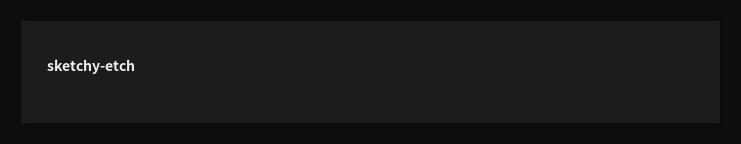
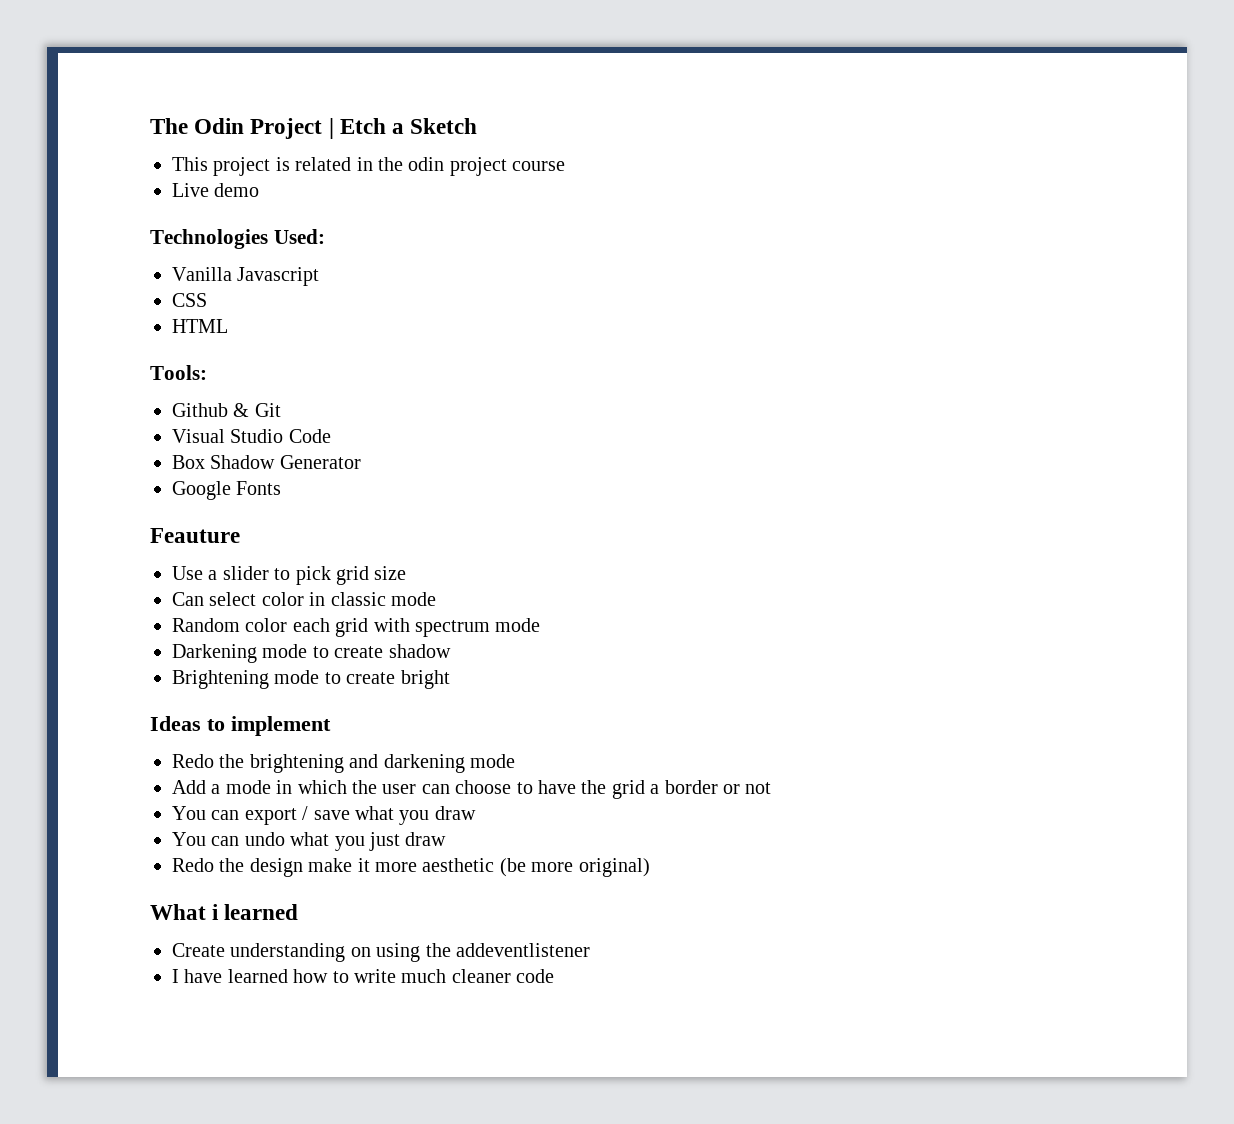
- sketchy-etch
+ The Odin Project | Etch a Sketch
+ This project is related in the odin project course
+ Live demo
+ Technologies Used:
+ Vanilla Javascript
+ CSS
+ HTML
+ Tools:
+ Github & Git
+ Visual Studio Code
+ Box Shadow Generator
+ Google Fonts
+ Feauture
+ Use a slider to pick grid size
+ Can select color in classic mode
+ Random color each grid with spectrum mode
+ Darkening mode to create shadow
+ Brightening mode to create bright
+ Ideas to implement
+ Redo the brightening and darkening mode
+ Add a mode in which the user can choose to have the grid a border or not
+ You can export / save what you draw
+ You can undo what you just draw
+ Redo the design make it more aesthetic (be more original)
+ What i learned
+ Create understanding on using the addeventlistener
+ I have learned how to write much cleaner code

